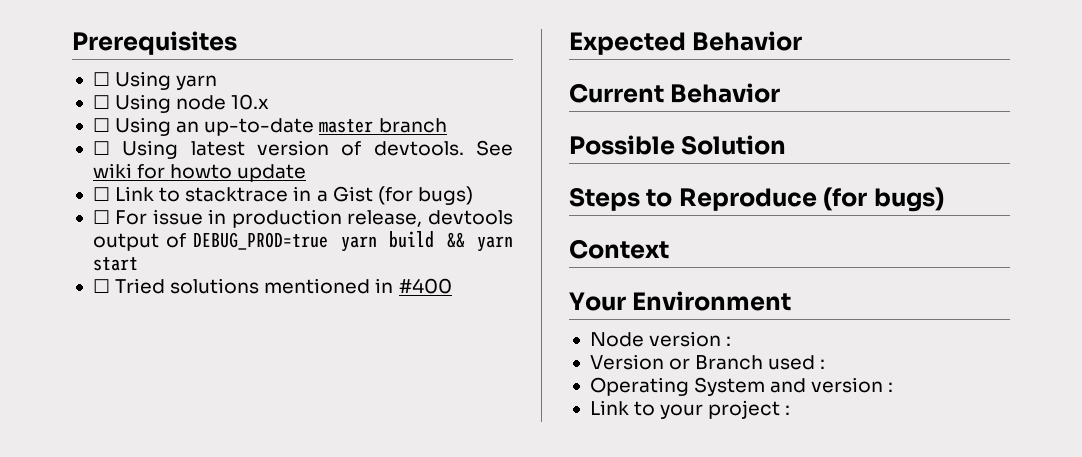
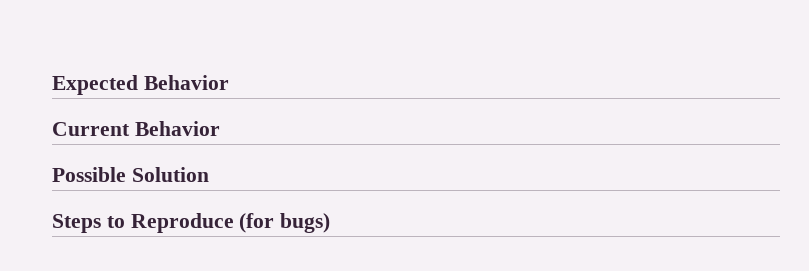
- Prerequisites
- ☐ Using yarn
- ☐ Using node 10.x
- ☐ Using an up-to-date master branch
- ☐ Using latest version of devtools. See wiki for howto update
- ☐ Link to stacktrace in a Gist (for bugs)
- ☐ For issue in production release, devtools output of DEBUG_PROD=true yarn build && yarn start
- ☐ Tried solutions mentioned in #400
- Context
- Your Environment
- Node version :
- Version or Branch used :
- Operating System and version :
- Link to your project :

